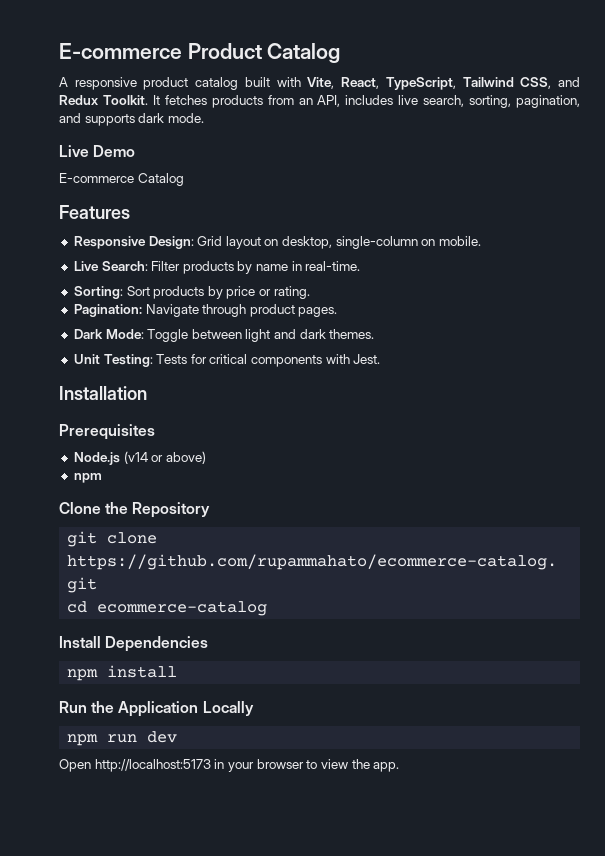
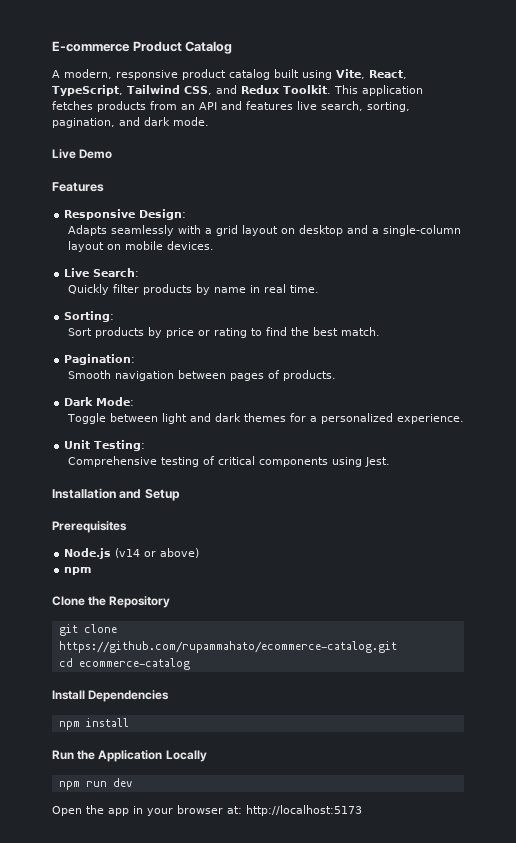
- A responsive product catalog built with Vite, React, TypeScript, Tailwind CSS, and Redux Toolkit.
+ A modern, responsive product catalog built using Vite, React, TypeScript, Tailwind CSS, and Redux Toolkit.
- It fetches products from an API, includes live search, sorting, pagination, and supports dark mode.
+ This application fetches products from an API and features live search, sorting, pagination, and dark mode.
- E-commerce Catalog
- Responsive Design: Grid layout on desktop, single-column on mobile.
+ Responsive Design:
+ Adapts seamlessly with a grid layout on desktop and a single-column layout on mobile devices.
- Live Search: Filter products by name in real-time.
+ Live Search:
+ Quickly filter products by name in real time.
- Sorting: Sort products by price or rating.
- Pagination: Navigate through product pages.
+ Sorting:
+ Sort products by price or rating to find the best match.
+ Pagination:
+ Smooth navigation between pages of products.
- Dark Mode: Toggle between light and dark themes.
+ Dark Mode:
+ Toggle between light and dark themes for a personalized experience.
- Unit Testing: Tests for critical components with Jest.
+ Unit Testing:
+ Comprehensive testing of critical components using Jest.
- Installation
+ Installation and Setup
- Open http://localhost:5173 in your browser to view the app.
+ Open the app in your browser at: http://localhost:5173

